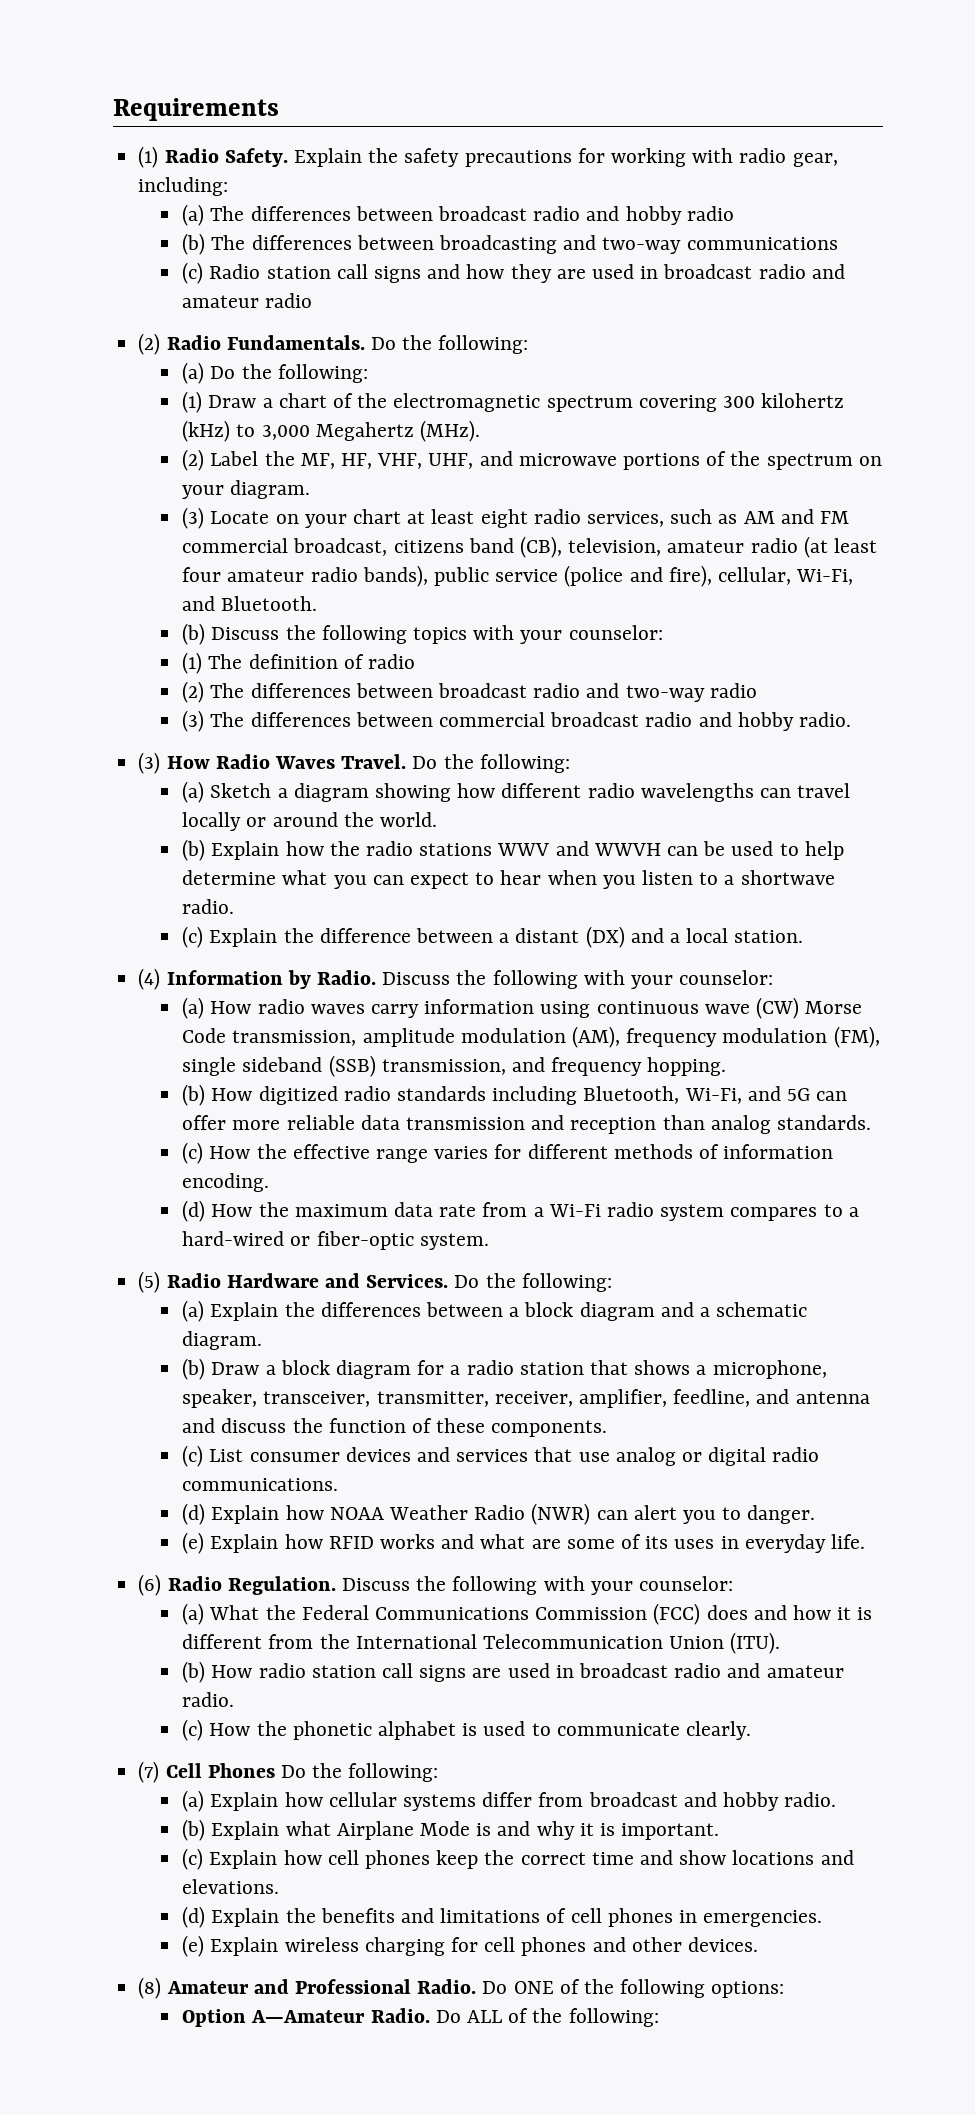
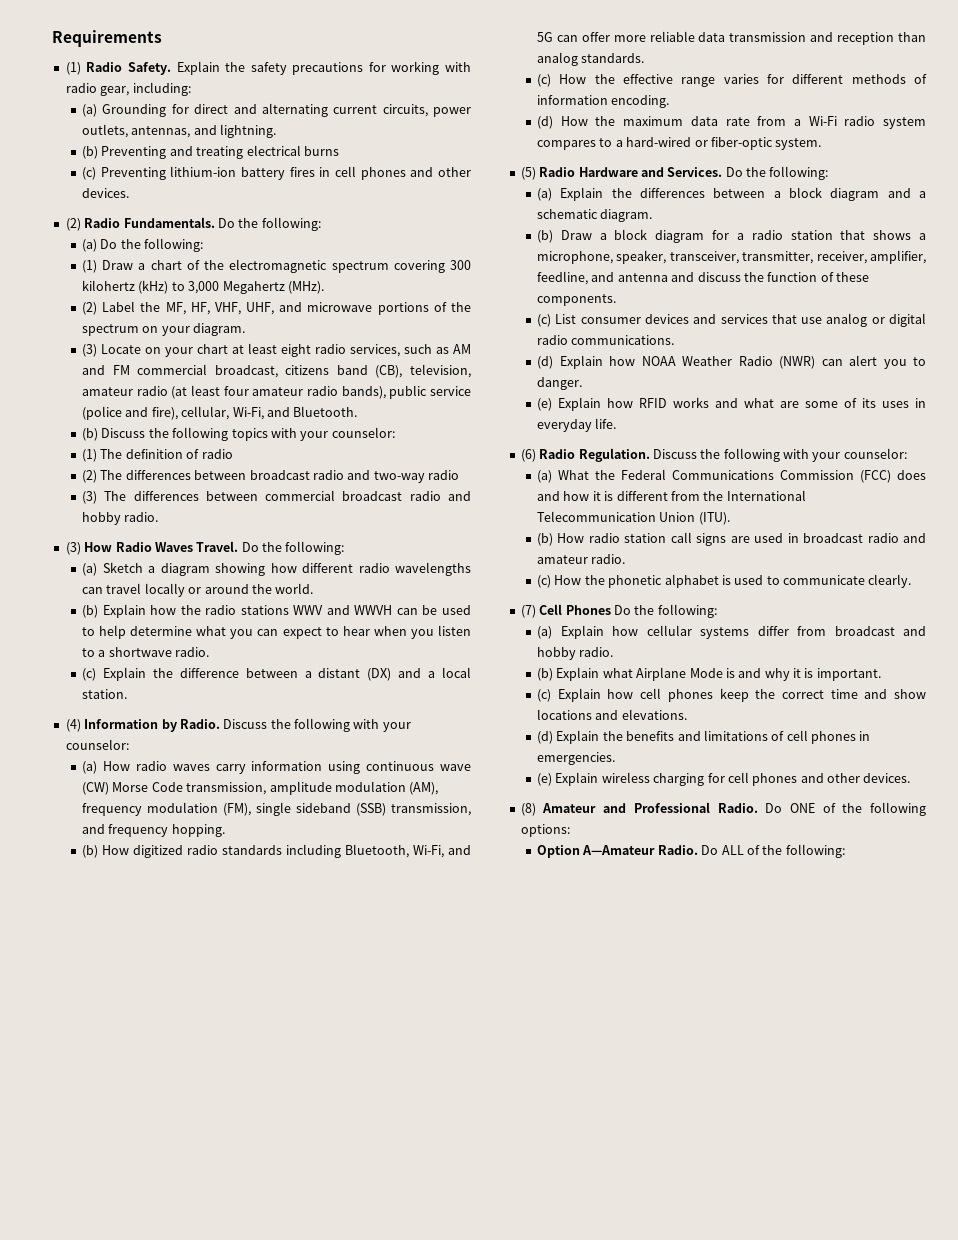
- (a) The differences between broadcast radio and hobby radio
- (b) The differences between broadcasting and two-way communications
- (c) Radio station call signs and how they are used in broadcast radio and amateur radio
+ (a) Grounding for direct and alternating current circuits, power outlets, antennas, and lightning.
+ (b) Preventing and treating electrical burns
+ (c) Preventing lithium-ion battery fires in cell phones and other devices.

